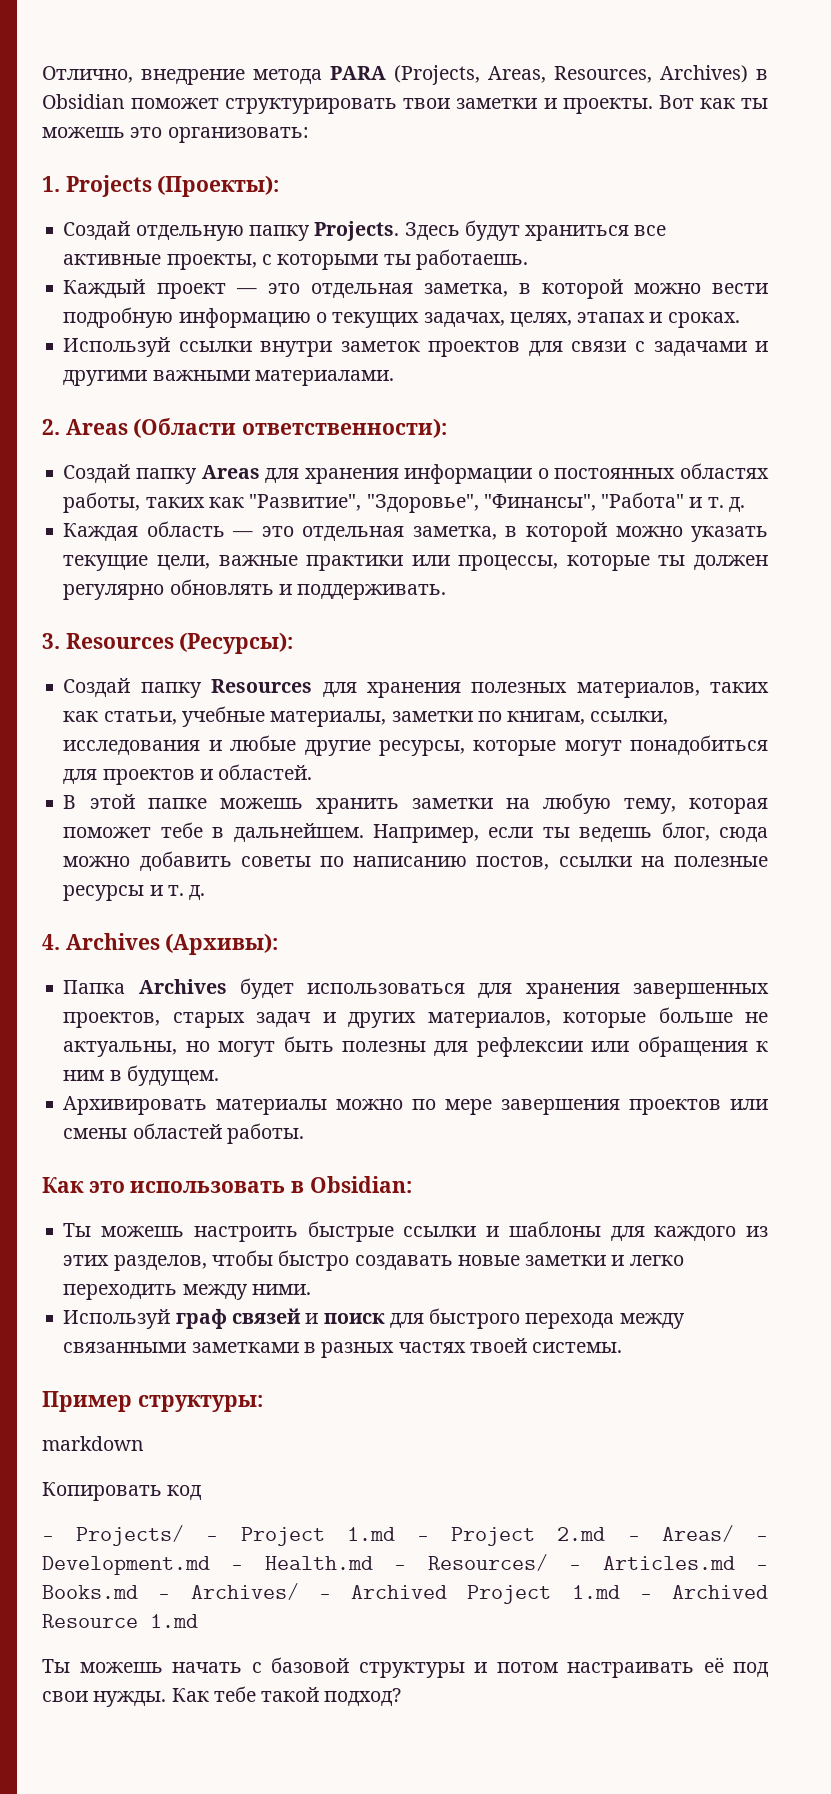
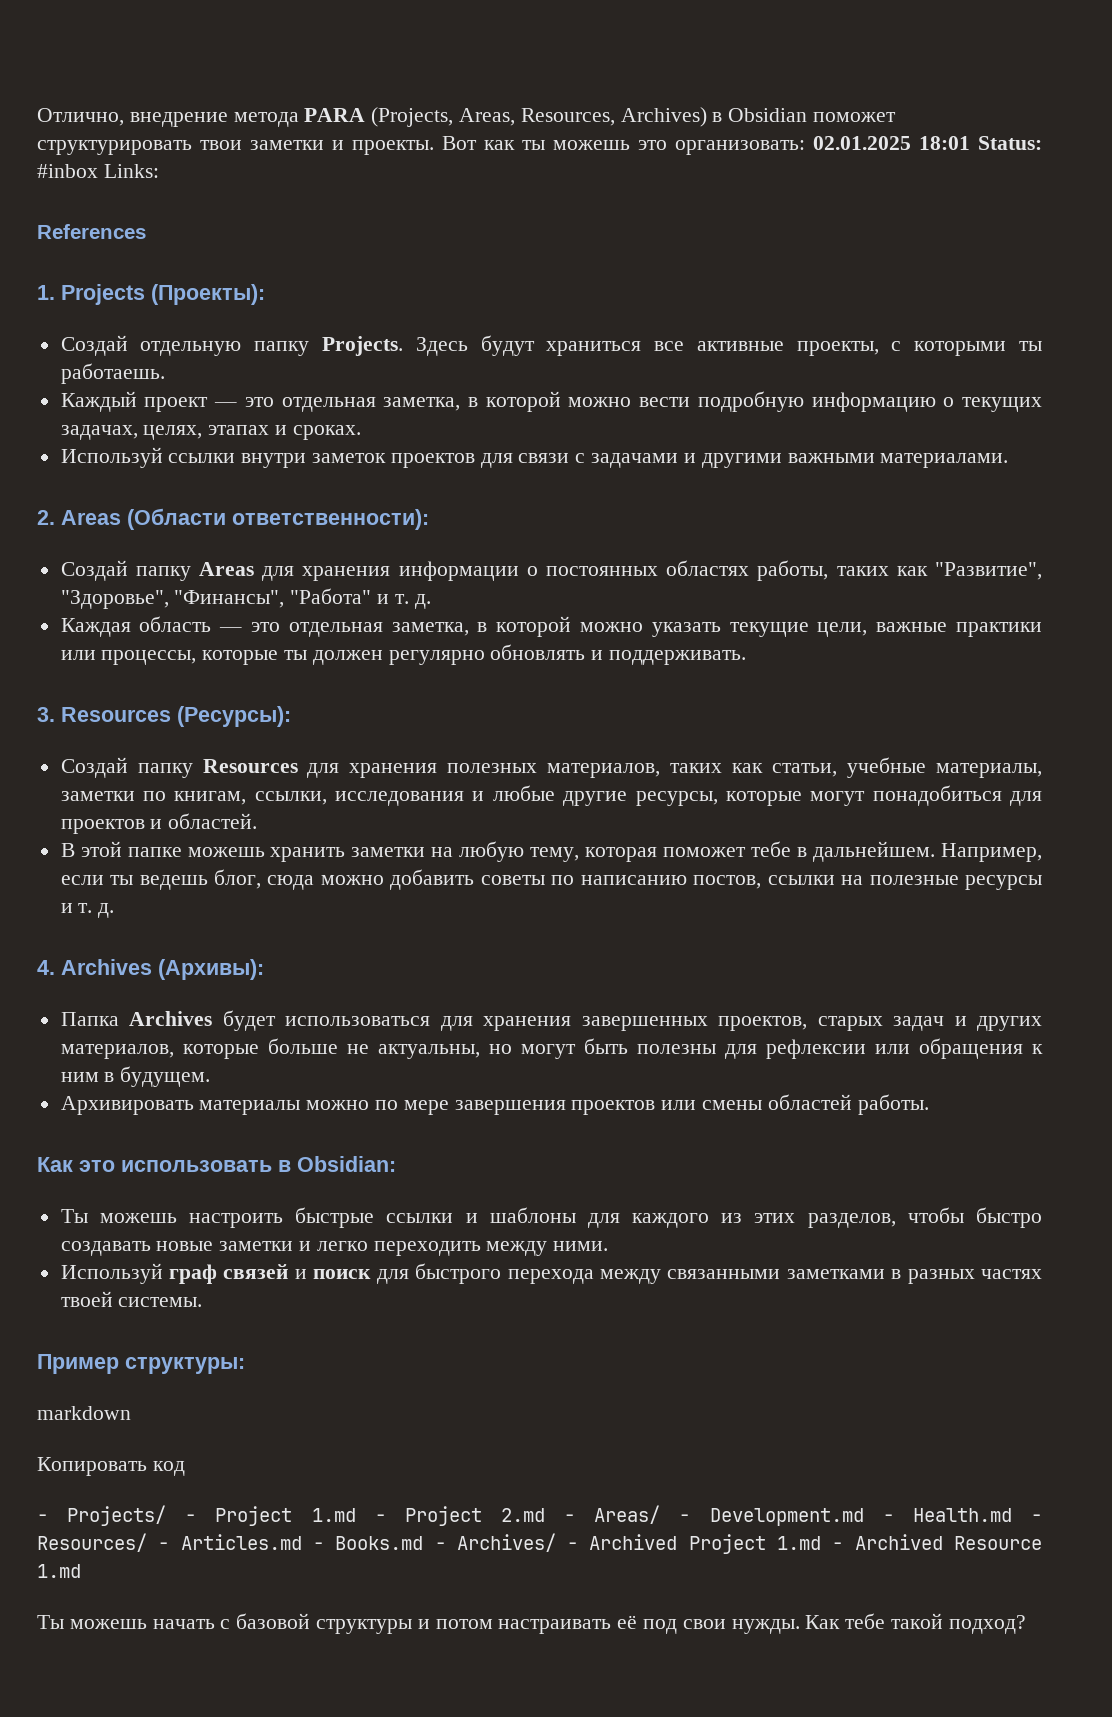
- Вот как ты можешь это организовать:
+ Вот как ты можешь это организовать: 02.01.2025 18:01 Status: #inbox Links:
+ References

